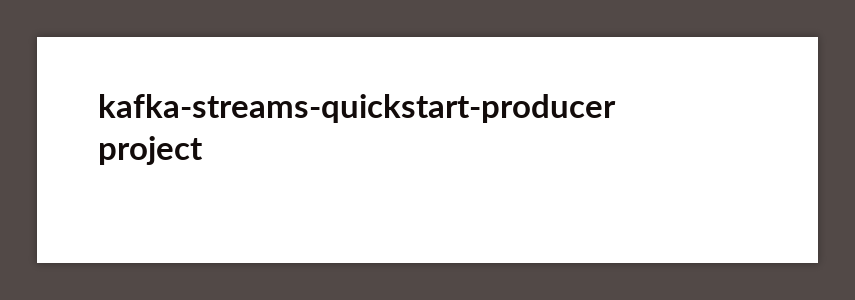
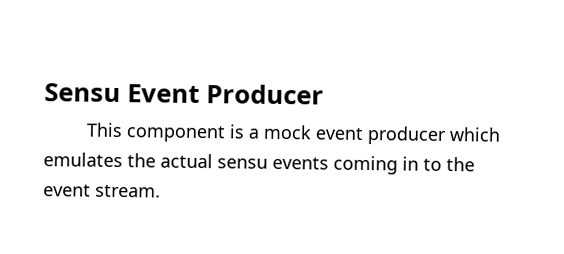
- kafka-streams-quickstart-producer project
+ Sensu Event Producer
+ This component is a mock event producer which emulates the actual sensu events coming in to the event stream.

